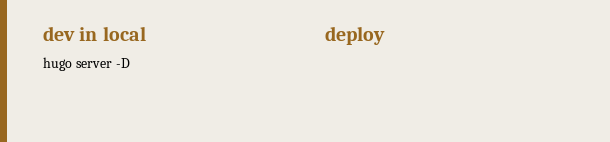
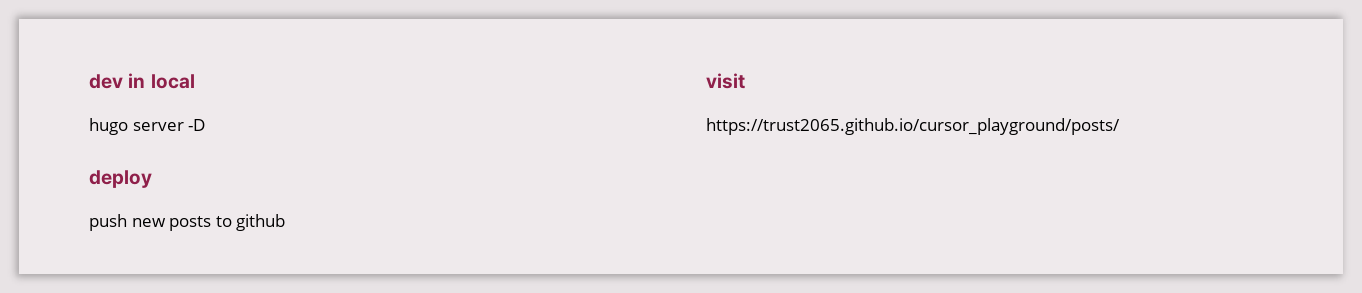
+ push new posts to github
+ visit
+ https://trust2065.github.io/cursor_playground/posts/

